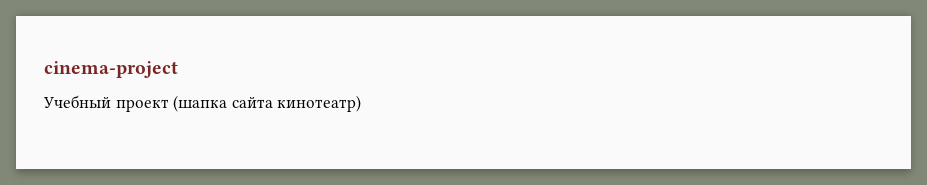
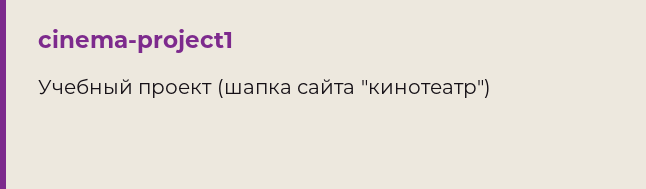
- cinema-project
+ cinema-project1
- Учебный проект (шапка сайта кинотеатр)
+ Учебный проект (шапка сайта "кинотеатр")

